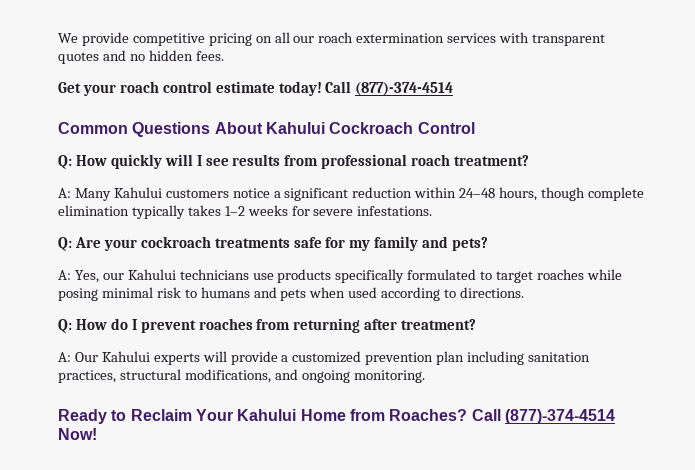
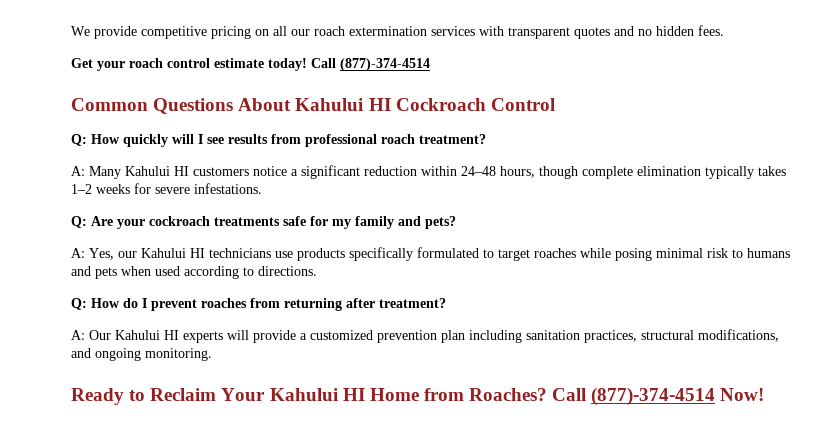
- Common Questions About Kahului Cockroach Control
+ Common Questions About Kahului HI Cockroach Control
- A: Many Kahului customers notice a significant reduction within 24–48 hours, though complete elimination typically takes 1–2 weeks for severe infestations.
+ A: Many Kahului HI customers notice a significant reduction within 24–48 hours, though complete elimination typically takes 1–2 weeks for severe infestations.
- A: Yes, our Kahului technicians use products specifically formulated to target roaches while posing minimal risk to humans and pets when used according to directions.
+ A: Yes, our Kahului HI technicians use products specifically formulated to target roaches while posing minimal risk to humans and pets when used according to directions.
- A: Our Kahului experts will provide a customized prevention plan including sanitation practices, structural modifications, and ongoing monitoring.
+ A: Our Kahului HI experts will provide a customized prevention plan including sanitation practices, structural modifications, and ongoing monitoring.
- Ready to Reclaim Your Kahului Home from Roaches?
+ Ready to Reclaim Your Kahului HI Home from Roaches?

